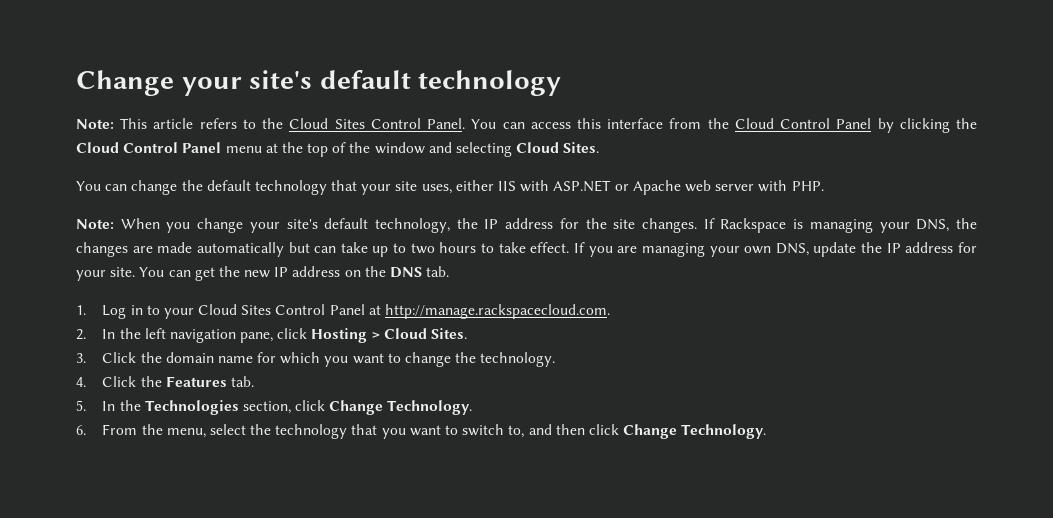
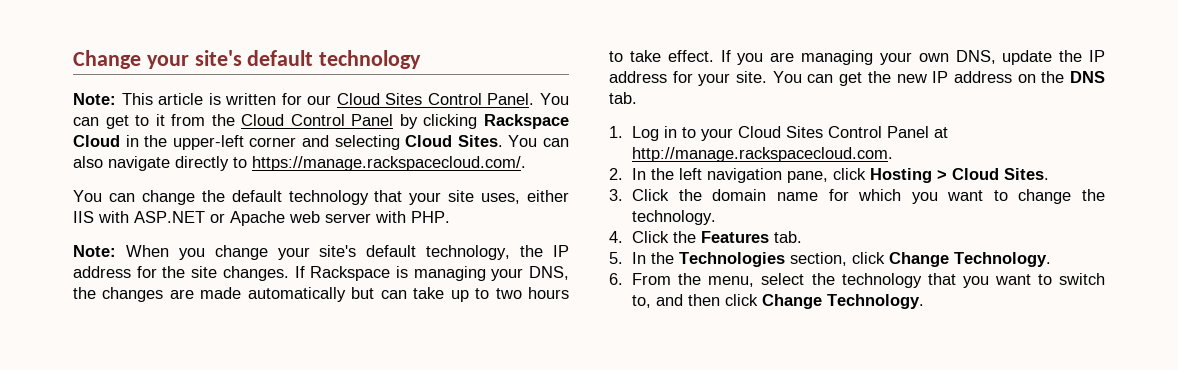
- Note: This article refers to the Cloud Sites Control Panel.
+ Note: This article is written for our Cloud Sites Control Panel.
- You can access this interface from the Cloud Control Panel by clicking the Cloud Control Panel menu at the top of the window and selecting Cloud Sites.
+ You can get to it from the Cloud Control Panel by clicking Rackspace Cloud in the upper-left corner and selecting Cloud Sites. You can also navigate directly to https://manage.rackspacecloud.com/.

